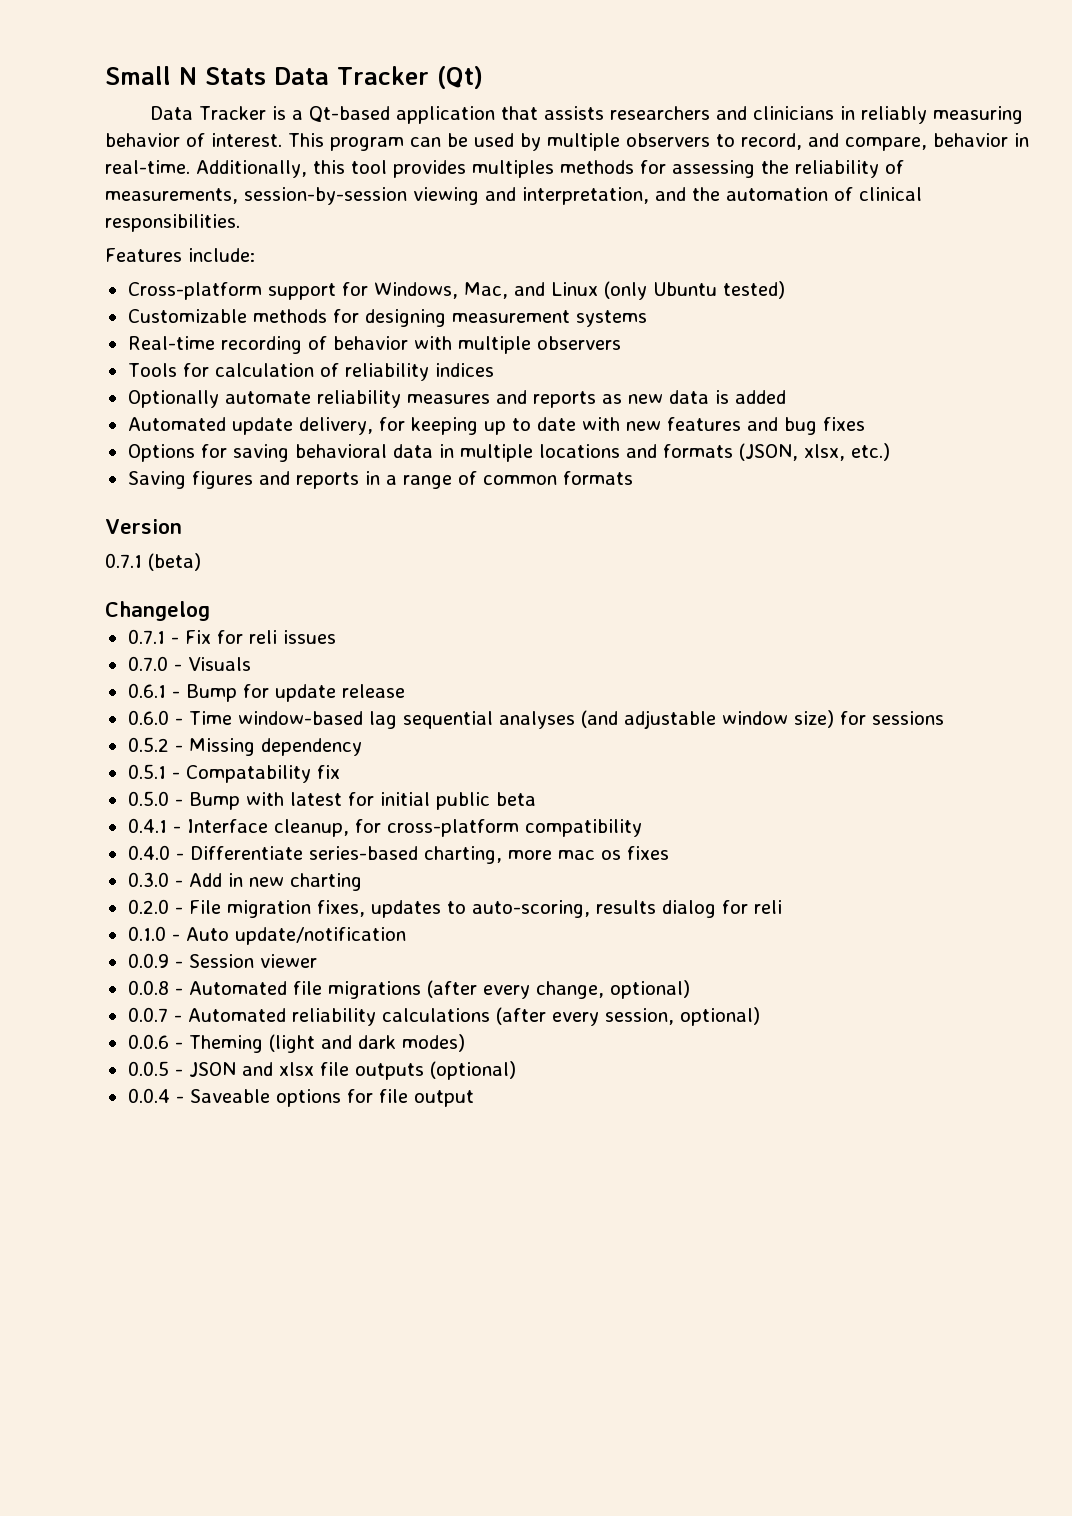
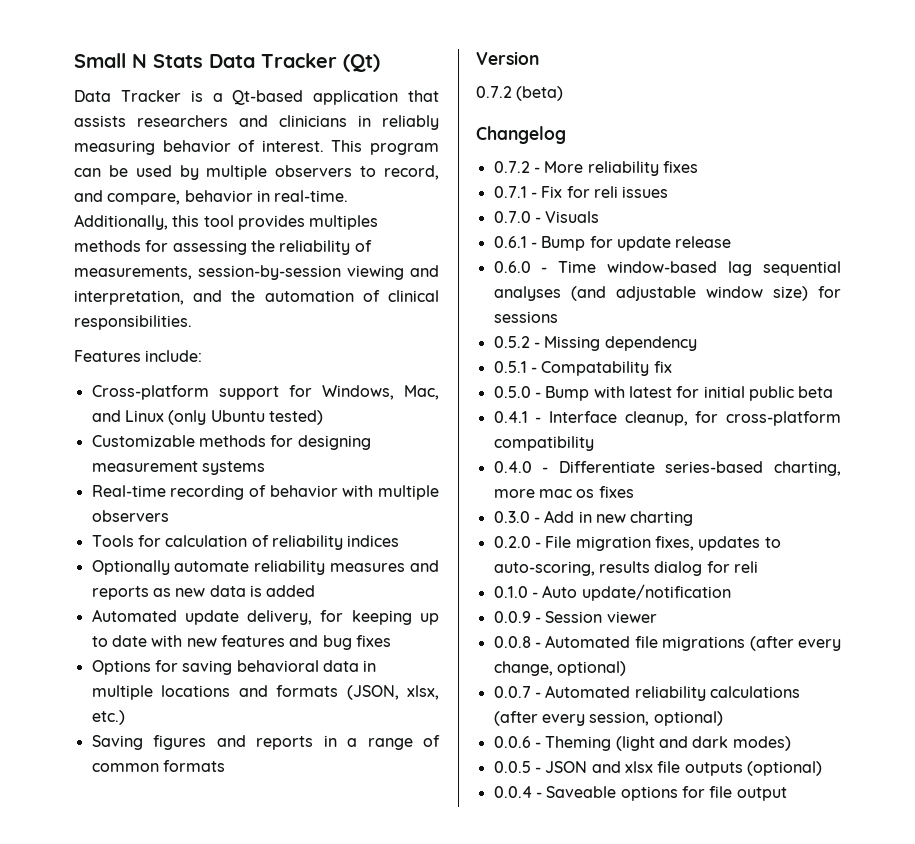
- 0.7.1 (beta)
+ 0.7.2 (beta)
+ 0.7.2 - More reliability fixes

